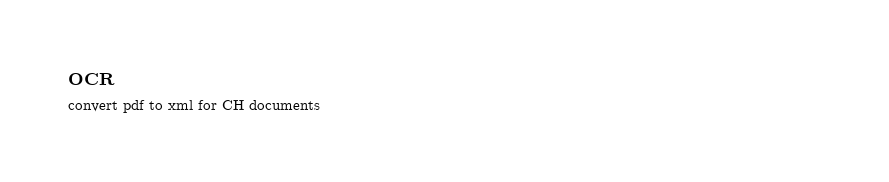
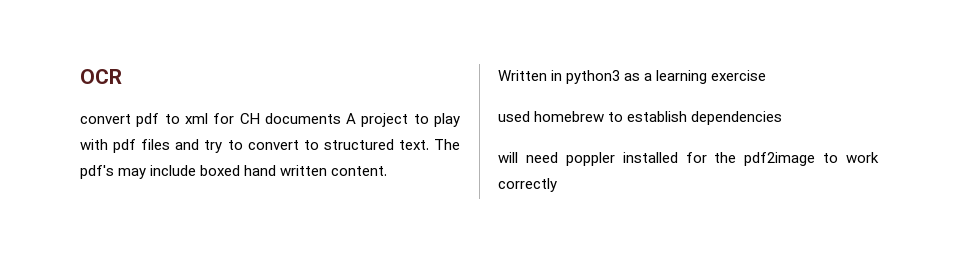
- convert pdf to xml for CH documents
+ convert pdf to xml for CH documents A project to play with pdf files and try to convert to structured text. The pdf's may include boxed hand written content.
+ Written in python3 as a learning exercise
+ used homebrew to establish dependencies
+ will need poppler installed for the pdf2image to work correctly

